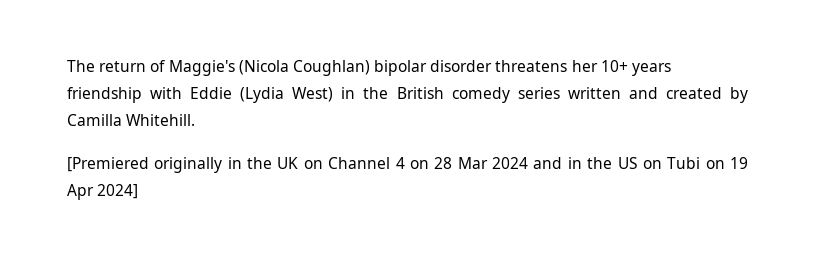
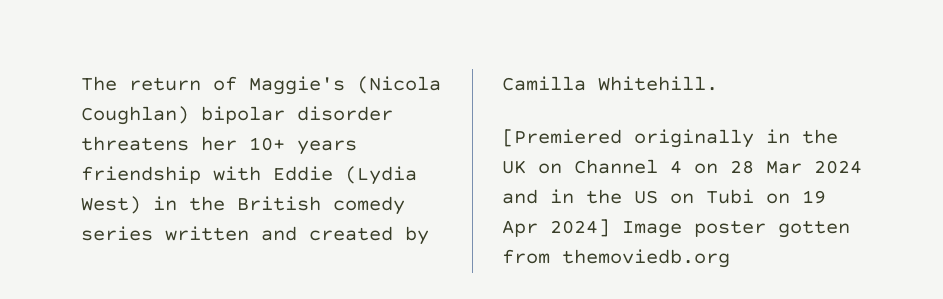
- [Premiered originally in the UK on Channel 4 on 28 Mar 2024 and in the US on Tubi on 19 Apr 2024]
+ [Premiered originally in the UK on Channel 4 on 28 Mar 2024 and in the US on Tubi on 19 Apr 2024] Image poster gotten from themoviedb.org

